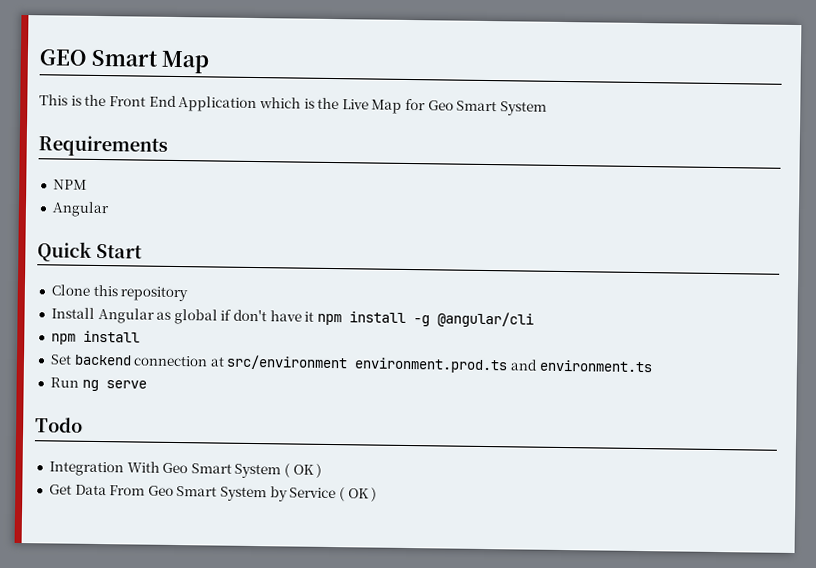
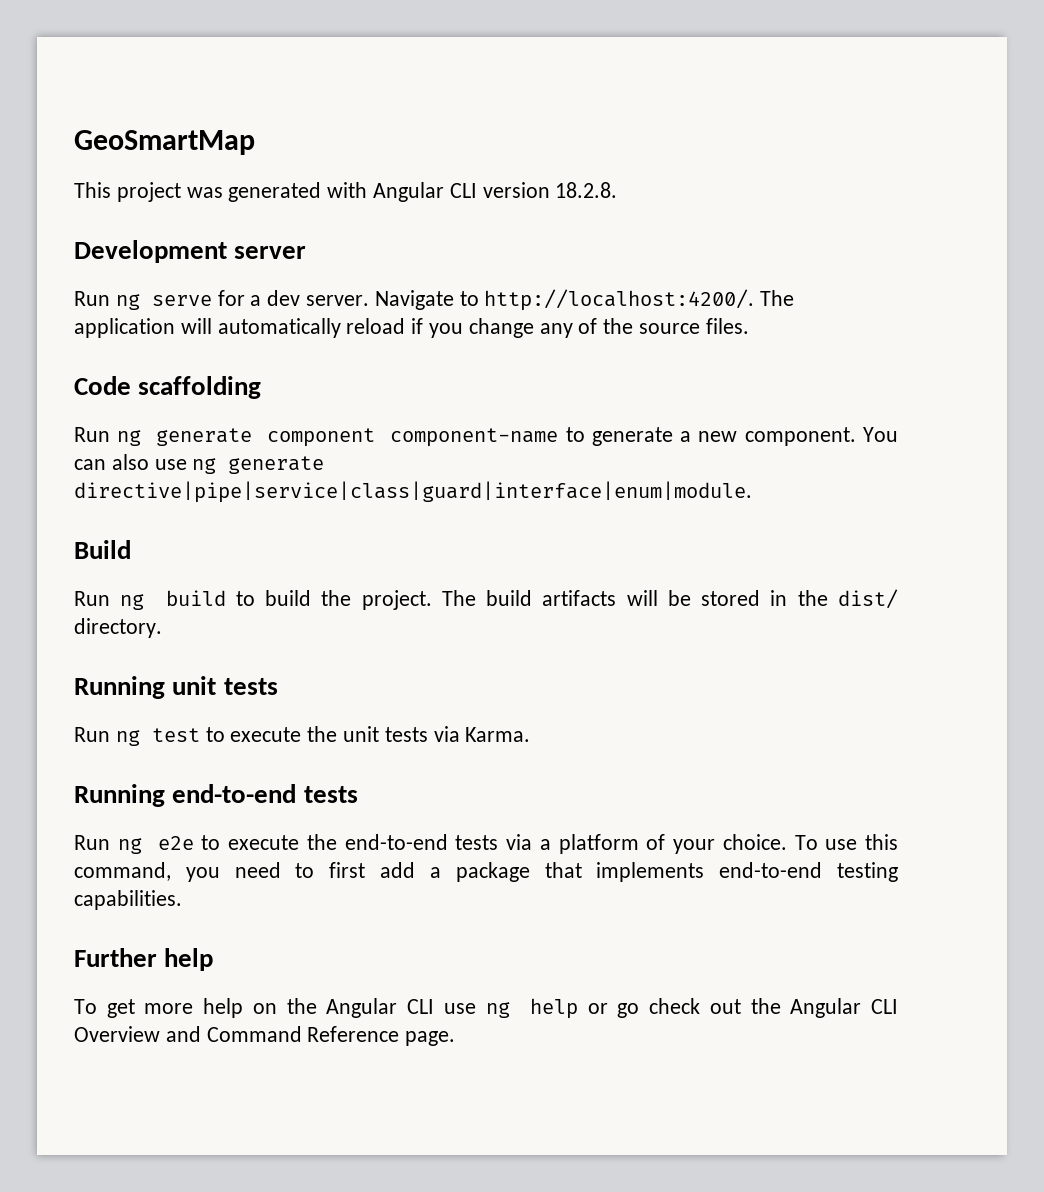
- GEO Smart Map
- This is the Front End Application which is the Live Map for Geo Smart System
- Requirements
- NPM
- Angular
- Quick Start
- Clone this repository
- Install Angular as global if don't have it npm install -g @angular/cli
- npm install
- Set backend connection at src/environment environment.prod.ts and environment.ts
- Run ng serve
- Todo
- Integration With Geo Smart System ( OK )
- Get Data From Geo Smart System by Service ( OK )
+ GeoSmartMap
+ This project was generated with Angular CLI version 18.2.8.
+ Development server
+ Run ng serve for a dev server. Navigate to http://localhost:4200/. The application will automatically reload if you change any of the source files.
+ Code scaffolding
+ Run ng generate component component-name to generate a new component. You can also use ng generate directive|pipe|service|class|guard|interface|enum|module.
+ Build
+ Run ng build to build the project. The build artifacts will be stored in the dist/ directory.
+ Running unit tests
+ Run ng test to execute the unit tests via Karma.
+ Running end-to-end tests
+ Run ng e2e to execute the end-to-end tests via a platform of your choice. To use this command, you need to first add a package that implements end-to-end testing capabilities.
+ Further help
+ To get more help on the Angular CLI use ng help or go check out the Angular CLI Overview and Command Reference page.

